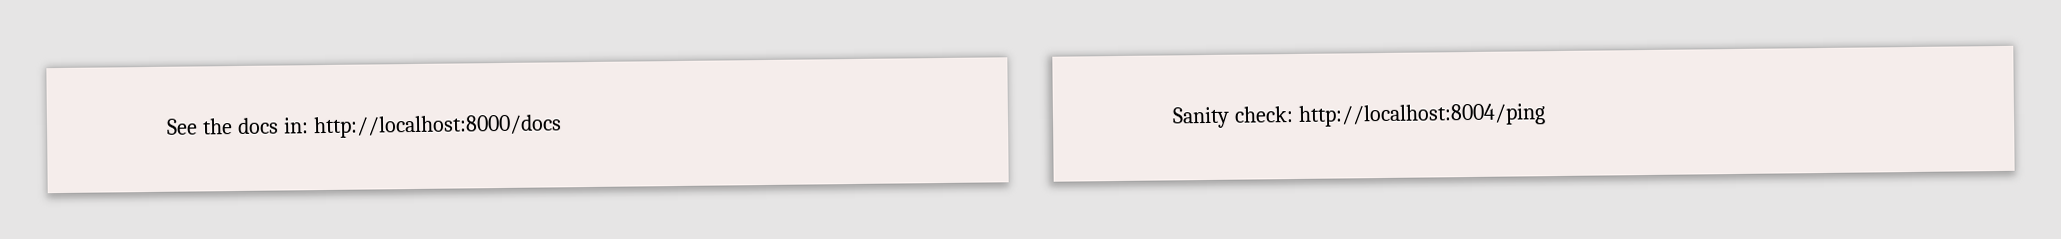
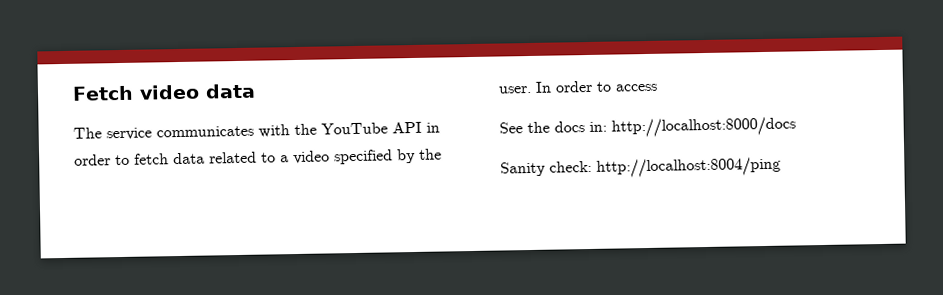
+ Fetch video data
+ The service communicates with the YouTube API in order to fetch data related to a video specified by the user. In order to access

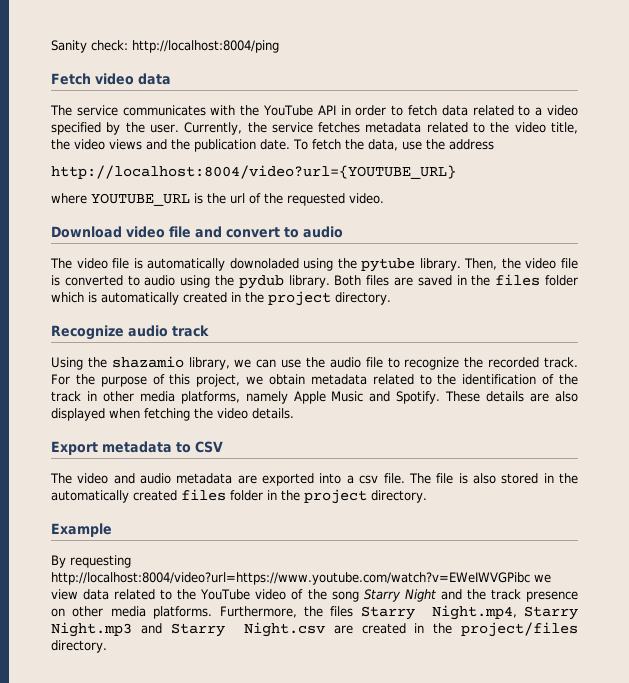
+ Sanity check: http://localhost:8004/ping
- In order to access
- See the docs in: http://localhost:8000/docs
- Sanity check: http://localhost:8004/ping
+ Currently, the service fetches metadata related to the video title, the video views and the publication date. To fetch the data, use the address
+ http://localhost:8004/video?url={YOUTUBE_URL}
+ where YOUTUBE_URL is the url of the requested video.
+ Download video file and convert to audio
+ The video file is automatically downoladed using the pytube library. Then, the video file is converted to audio using the pydub library. Both files are saved in the files folder which is automatically created in the project directory.
+ Recognize audio track
+ Using the shazamio library, we can use the audio file to recognize the recorded track. For the purpose of this project, we obtain metadata related to the identification of the track in other media platforms, namely Apple Music and Spotify. These details are also displayed when fetching the video details.
+ Export metadata to CSV
+ The video and audio metadata are exported into a csv file. The file is also stored in the automatically created files folder in the project directory.
+ Example
+ By requesting http://localhost:8004/video?url=https://www.youtube.com/watch?v=EWeIWVGPibc we view data related to the YouTube video of the song Starry Night and the track presence on other media platforms. Furthermore, the files Starry Night.mp4, Starry Night.mp3 and Starry Night.csv are created in the project/files directory.

